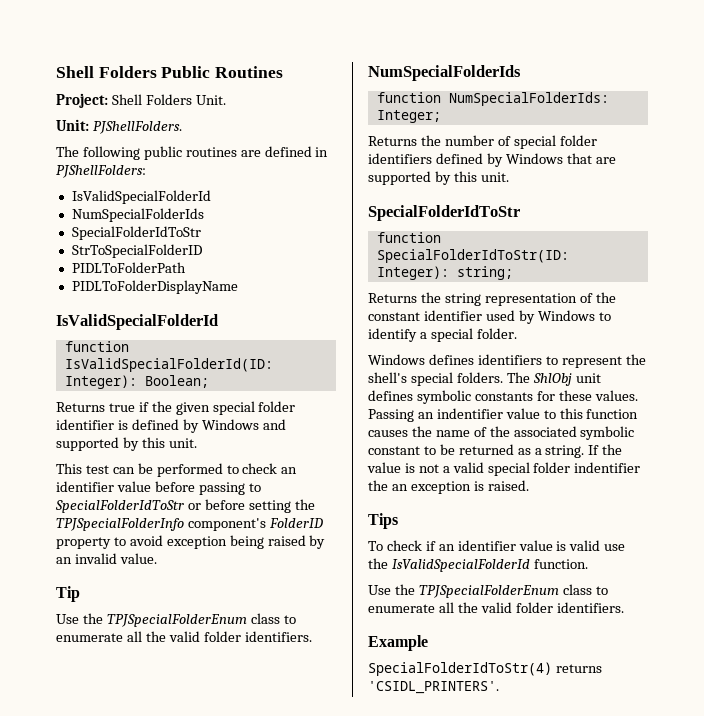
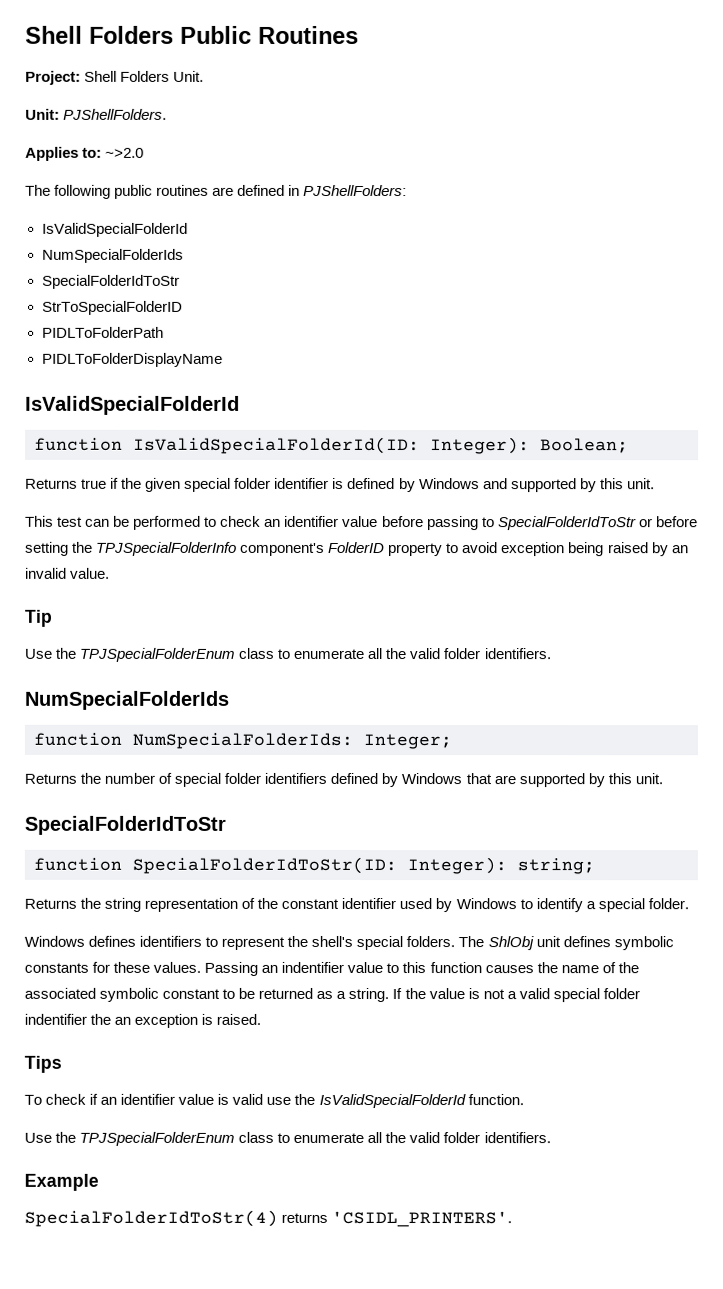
+ Applies to: ~>2.0

